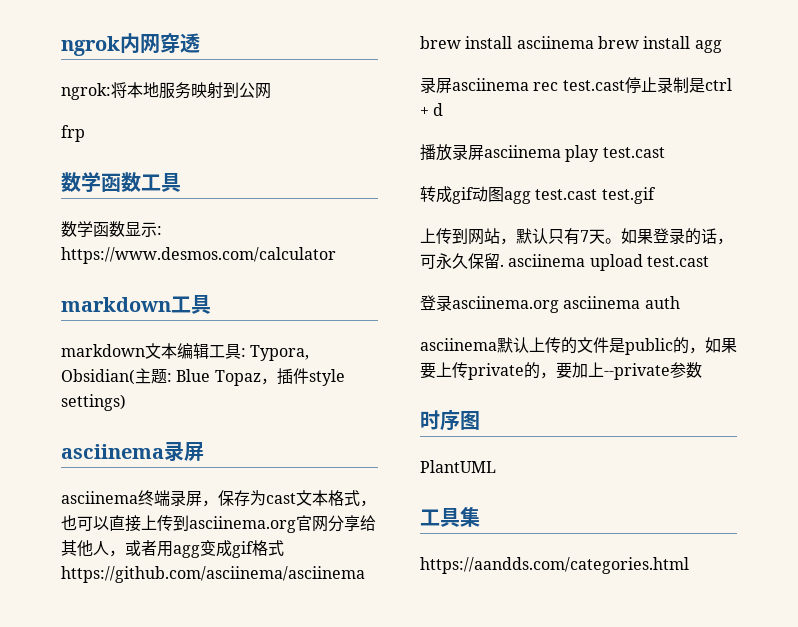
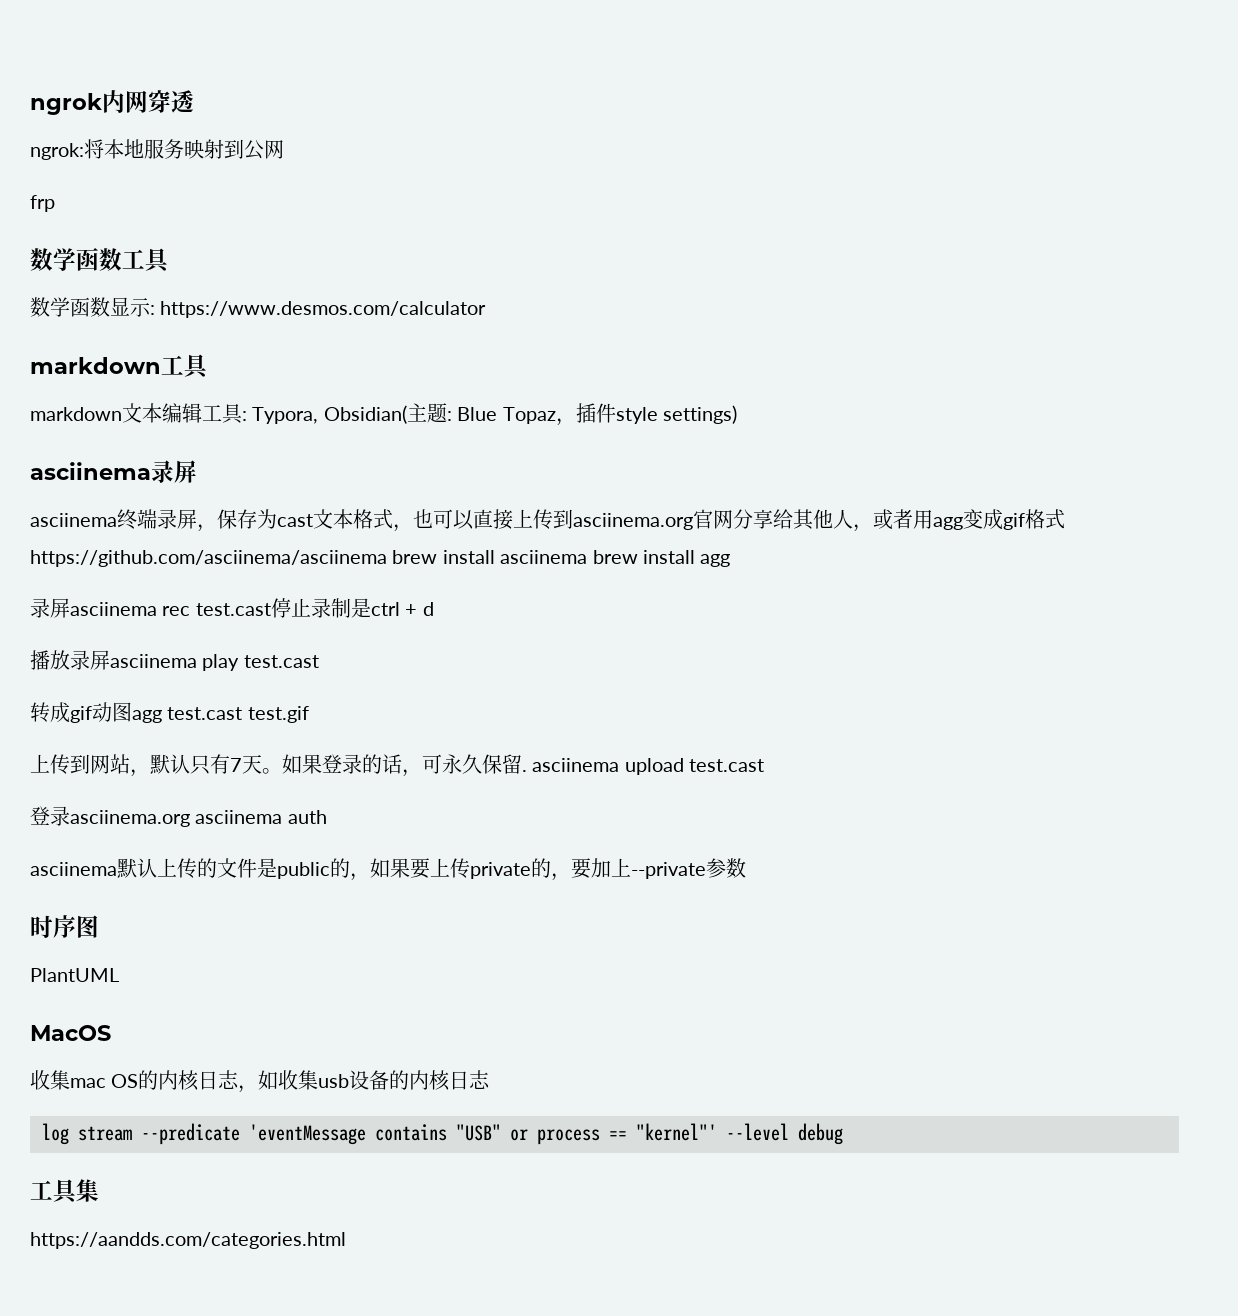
+ MacOS
+ 收集mac OS的内核日志，如收集usb设备的内核日志
+ log stream --predicate 'eventMessage contains "USB" or process == "kernel"' --level debug

